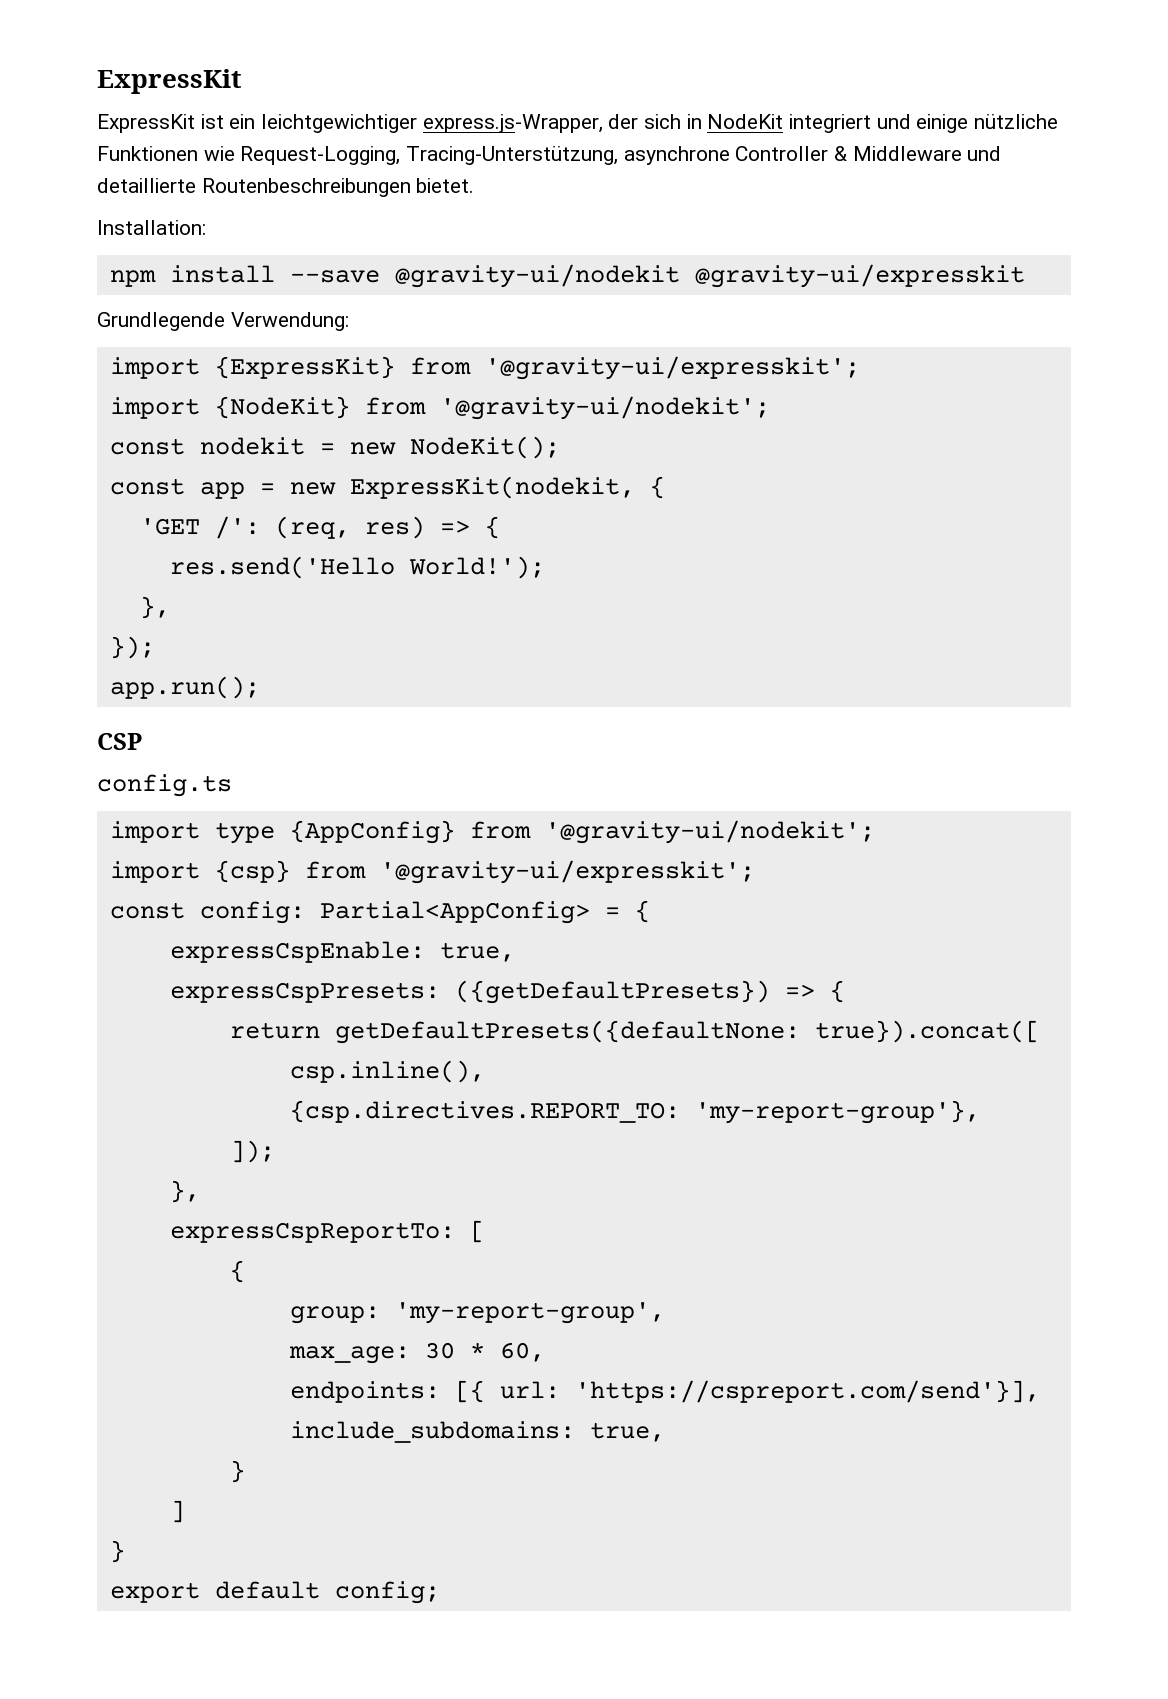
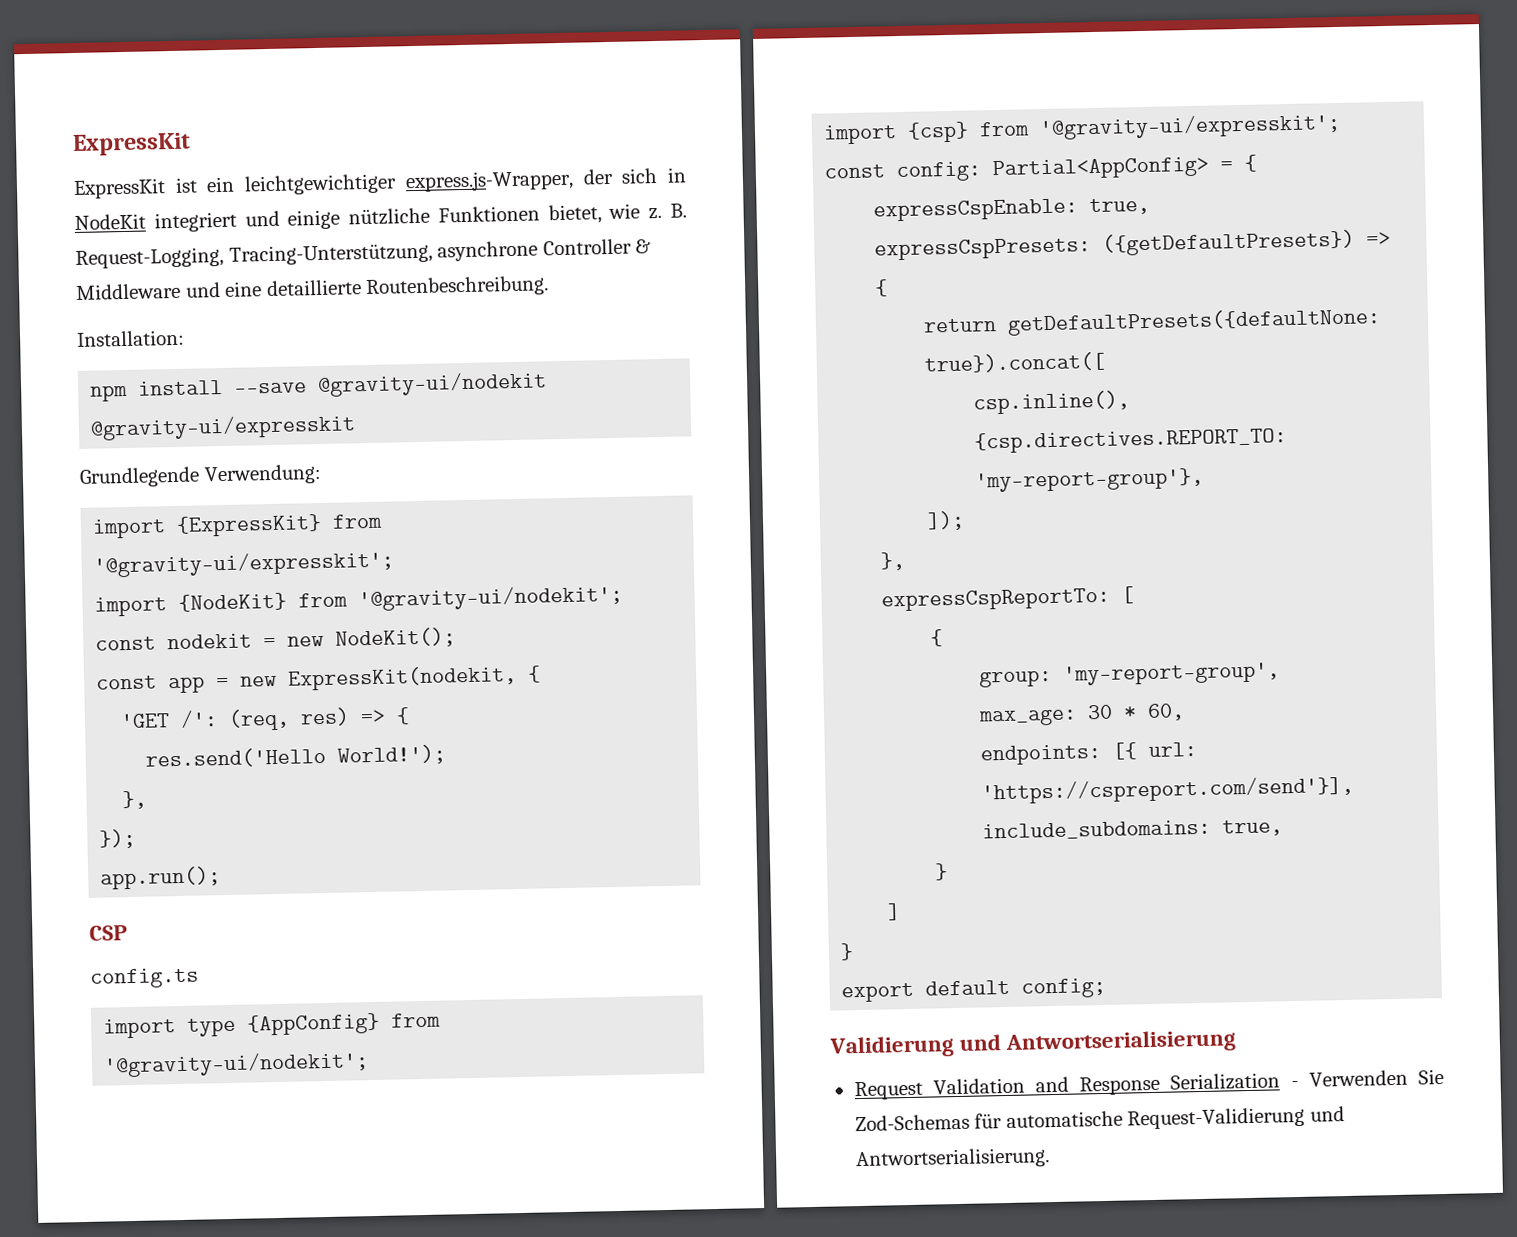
- ExpressKit ist ein leichtgewichtiger express.js-Wrapper, der sich in NodeKit integriert und einige nützliche Funktionen wie Request-Logging, Tracing-Unterstützung, asynchrone Controller & Middleware und detaillierte Routenbeschreibungen bietet.
+ ExpressKit ist ein leichtgewichtiger express.js-Wrapper, der sich in NodeKit integriert und einige nützliche Funktionen bietet, wie z. B. Request-Logging, Tracing-Unterstützung, asynchrone Controller & Middleware und eine detaillierte Routenbeschreibung.
+ Validierung und Antwortserialisierung
+ Request Validation and Response Serialization - Verwenden Sie Zod-Schemas für automatische Request-Validierung und Antwortserialisierung.

